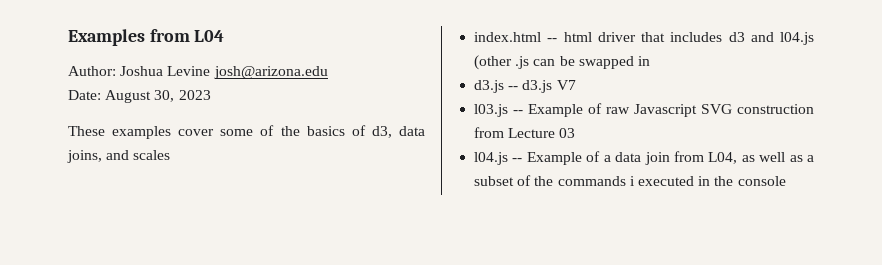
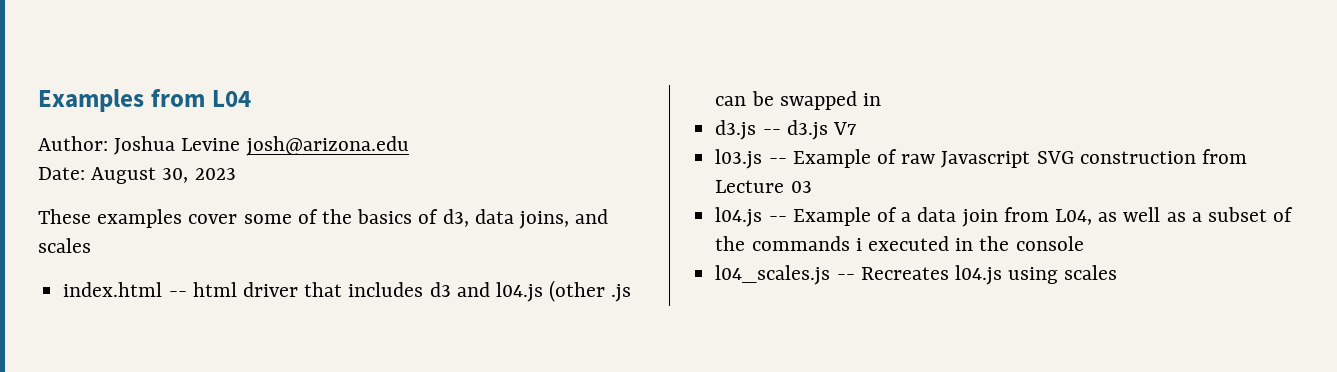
+ l04_scales.js -- Recreates l04.js using scales

